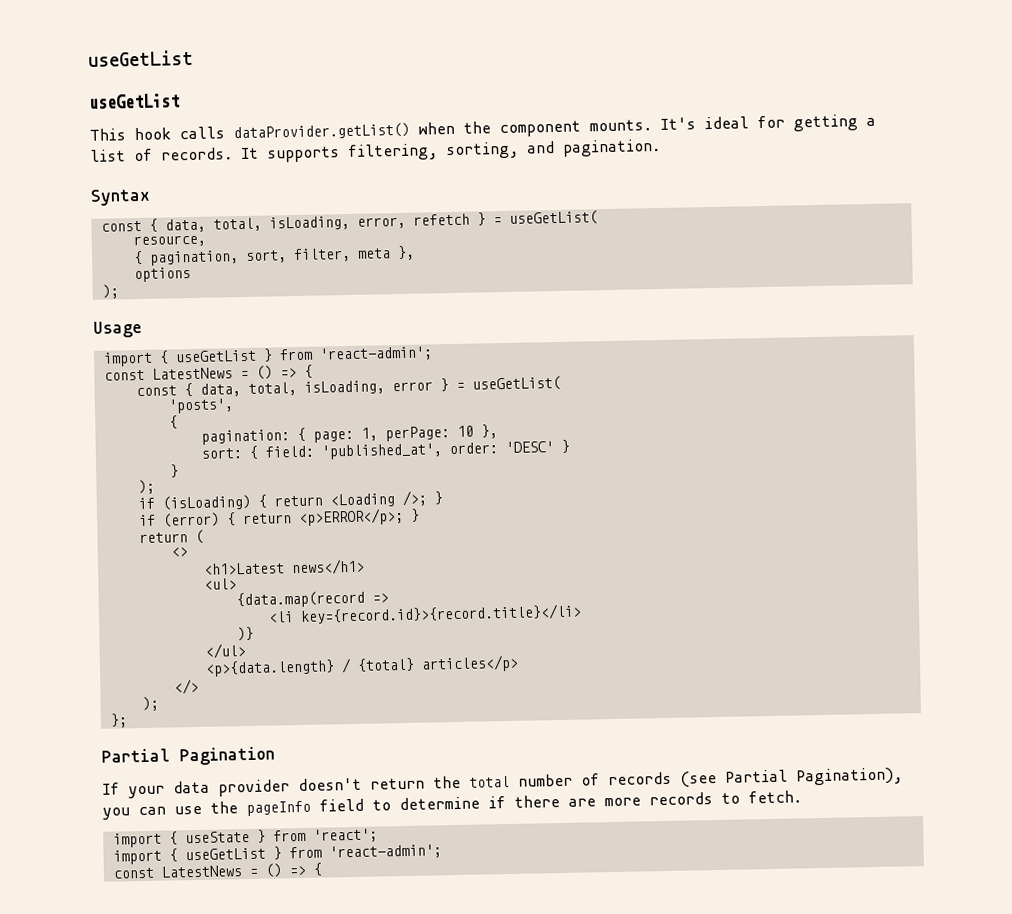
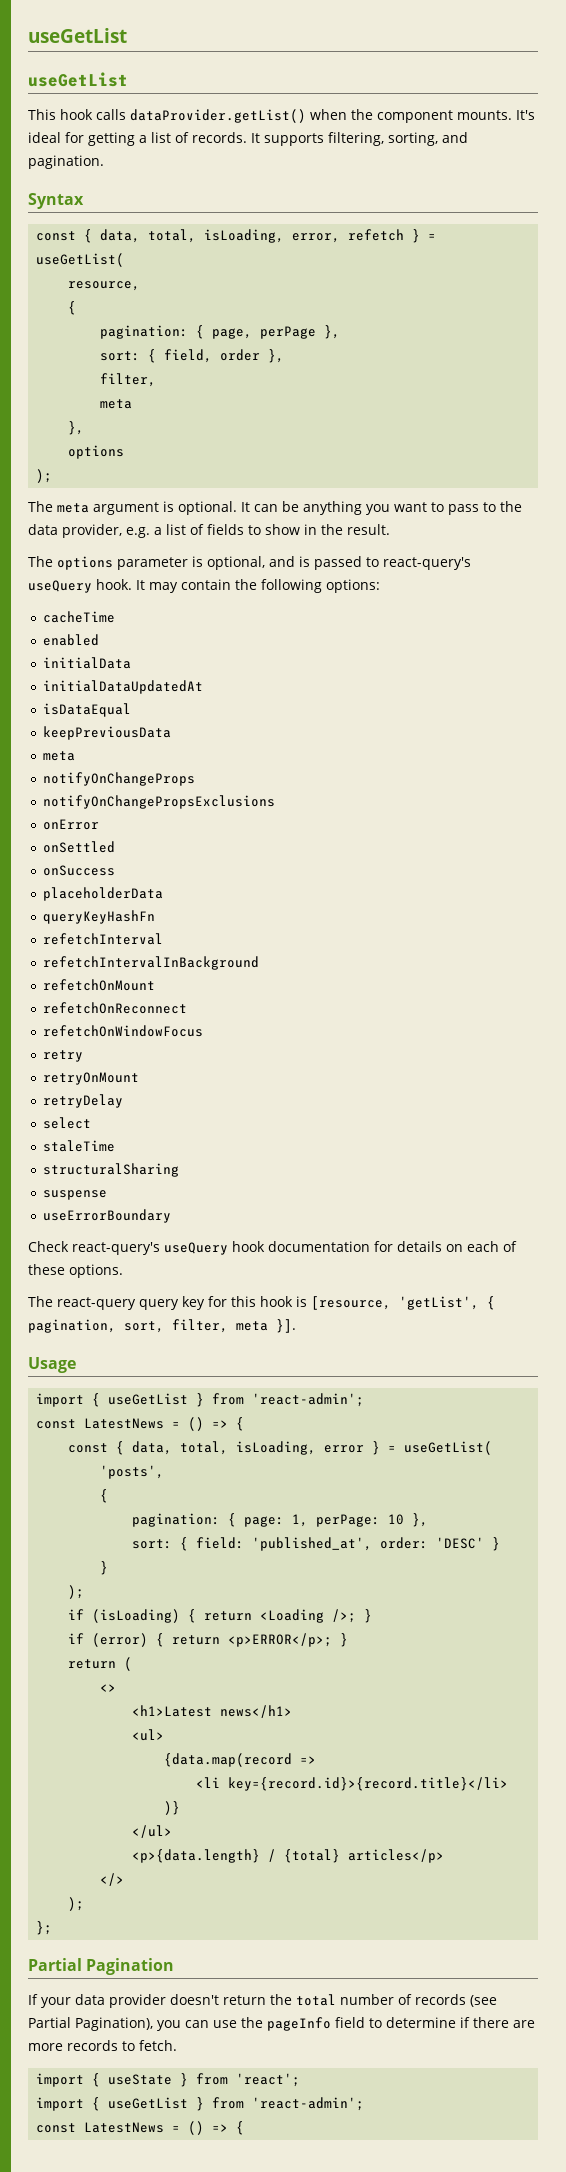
  resource,
- { pagination, sort, filter, meta },
+ {
+ pagination: { page, perPage },
+ sort: { field, order },
+ filter,
+ meta
+ },
+ The meta argument is optional. It can be anything you want to pass to the data provider, e.g. a list of fields to show in the result.
+ The options parameter is optional, and is passed to react-query's useQuery hook. It may contain the following options:
+ cacheTime
+ enabled
+ initialData
+ initialDataUpdatedAt
+ isDataEqual
+ keepPreviousData
+ meta
+ notifyOnChangeProps
+ notifyOnChangePropsExclusions
+ onError
+ onSettled
+ onSuccess
+ placeholderData
+ queryKeyHashFn
+ refetchInterval
+ refetchIntervalInBackground
+ refetchOnMount
+ refetchOnReconnect
+ refetchOnWindowFocus
+ retry
+ retryOnMount
+ retryDelay
+ select
+ staleTime
+ structuralSharing
+ suspense
+ useErrorBoundary
+ Check react-query's useQuery hook documentation for details on each of these options.
+ The react-query query key for this hook is [resource, 'getList', { pagination, sort, filter, meta }].

